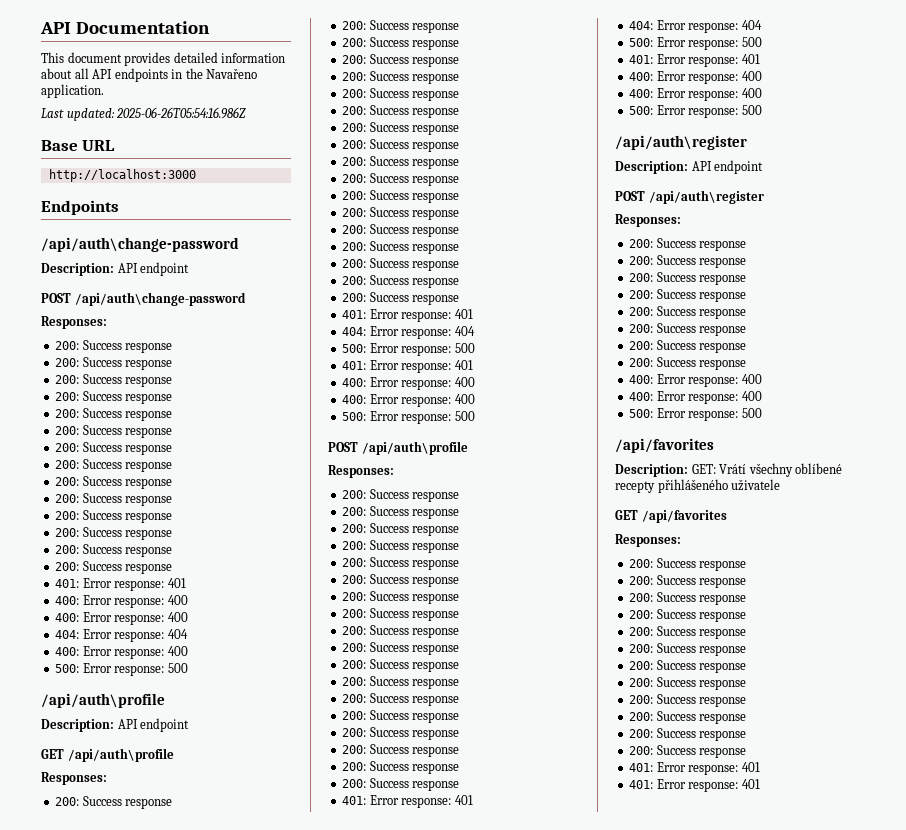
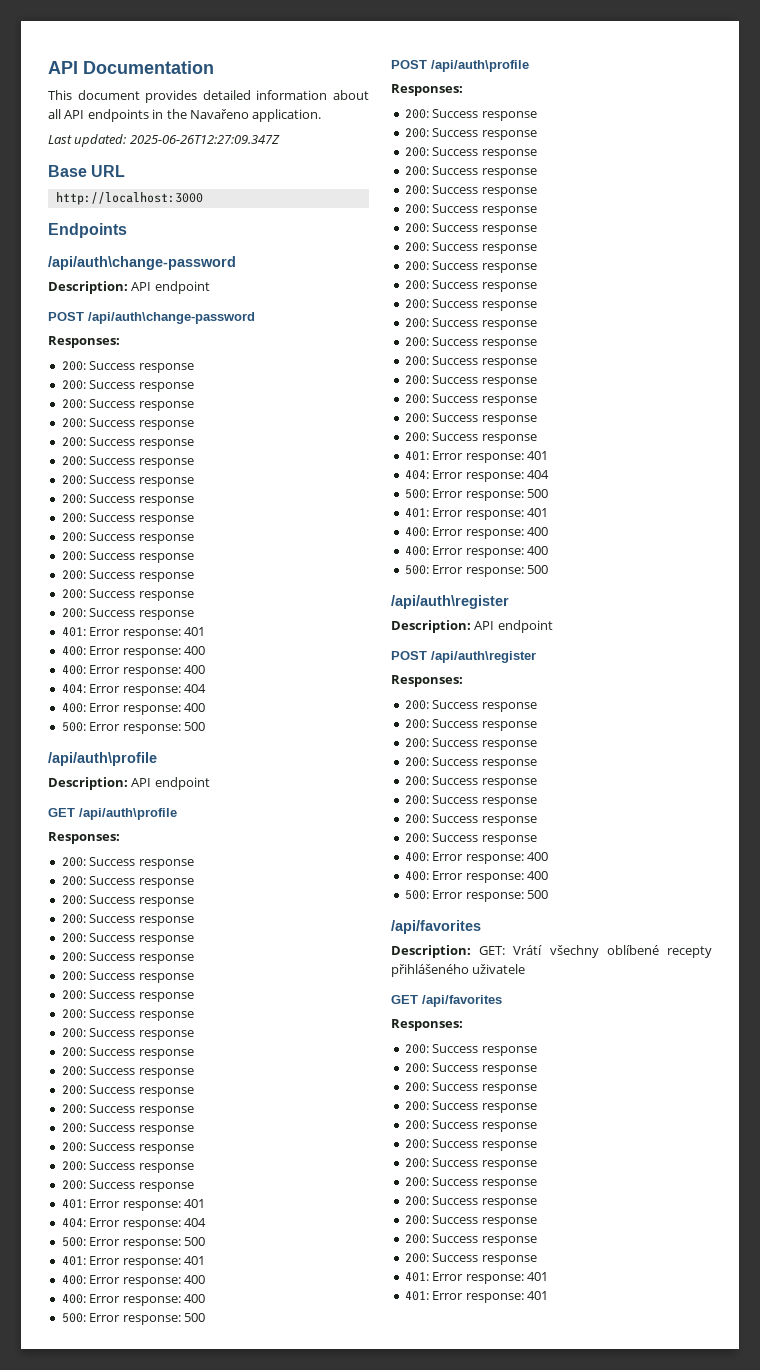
- Last updated: 2025-06-26T05:54:16.986Z
+ Last updated: 2025-06-26T12:27:09.347Z

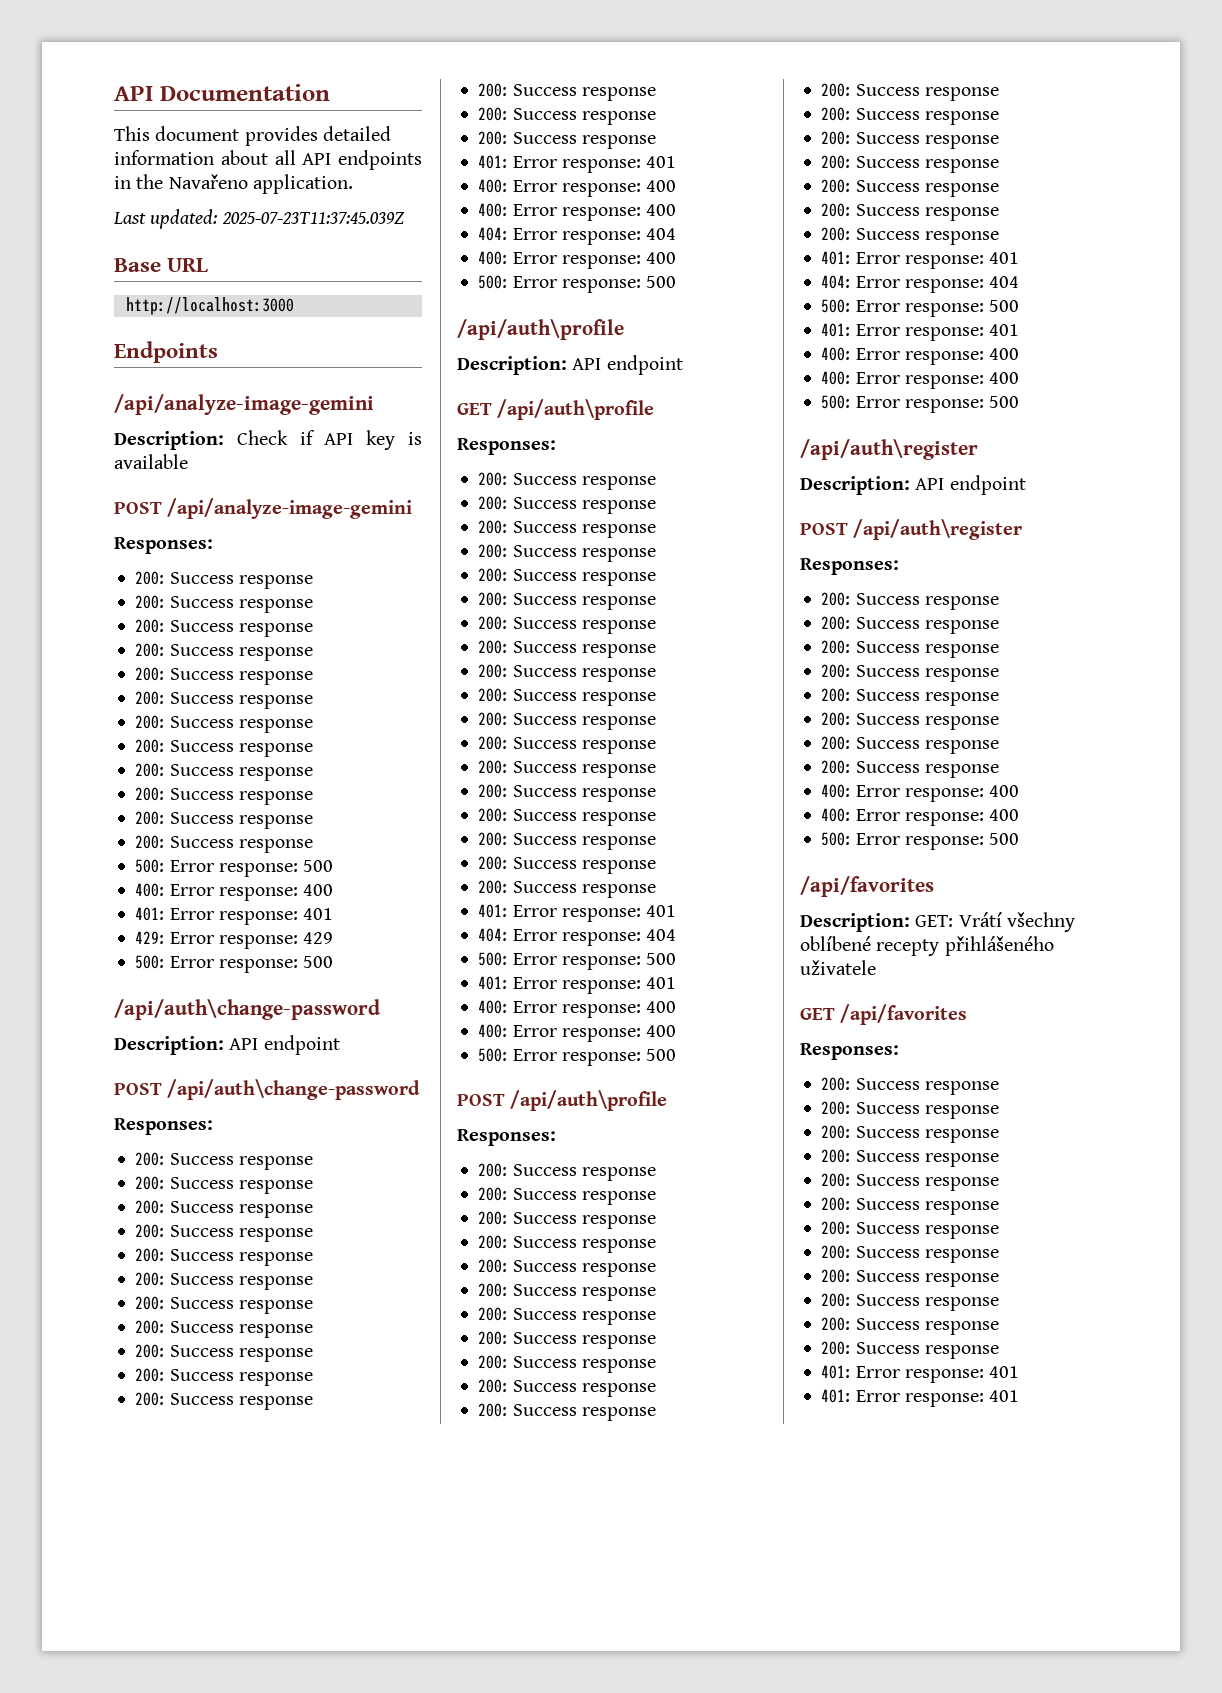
- Last updated: 2025-06-26T12:27:09.347Z
+ Last updated: 2025-07-23T11:37:45.039Z
  Endpoints
+ /api/analyze-image-gemini
+ Description: Check if API key is available
+ POST /api/analyze-image-gemini
+ Responses:
+ 200: Success response
+ 200: Success response
+ 200: Success response
+ 200: Success response
+ 200: Success response
+ 200: Success response
+ 200: Success response
+ 200: Success response
+ 200: Success response
+ 200: Success response
+ 200: Success response
+ 200: Success response
+ 500: Error response: 500
+ 400: Error response: 400
+ 401: Error response: 401
+ 429: Error response: 429
+ 500: Error response: 500

